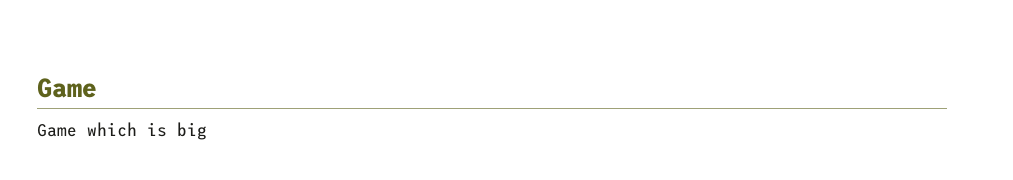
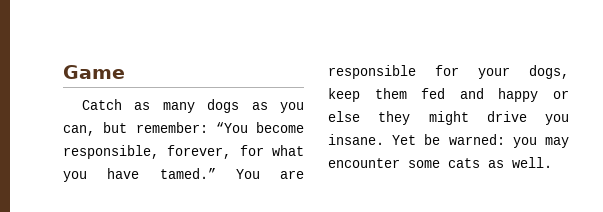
- Game which is big
+ Catch as many dogs as you can, but remember: “You become responsible, forever, for what you have tamed.” You are responsible for your dogs, keep them fed and happy or else they might drive you insane. Yet be warned: you may encounter some cats as well.

